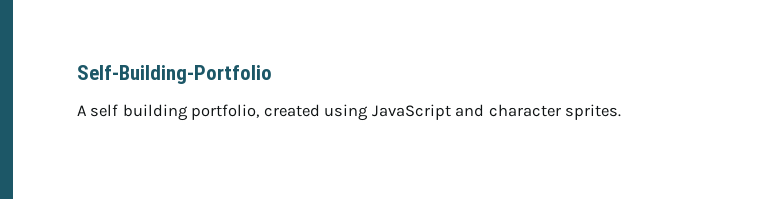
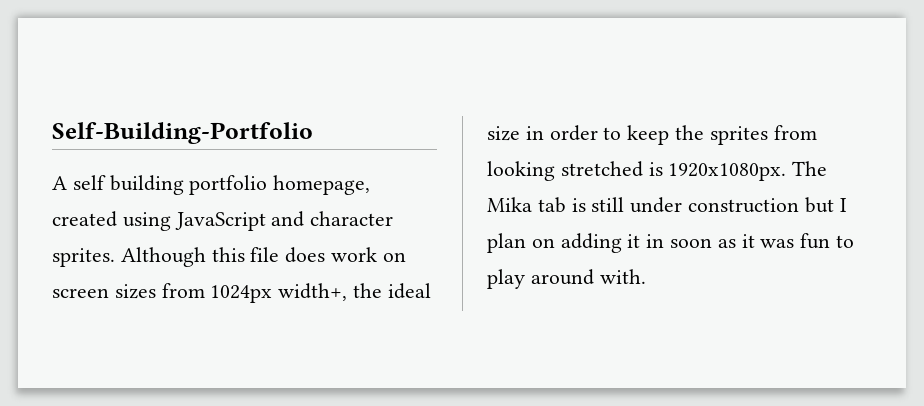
- A self building portfolio, created using JavaScript and character sprites.
+ A self building portfolio homepage, created using JavaScript and character sprites.
+ Although this file does work on screen sizes from 1024px width+, the ideal size in order to keep the sprites from looking stretched is 1920x1080px. The Mika tab is still under construction but I plan on adding it in soon as it was fun to play around with.

